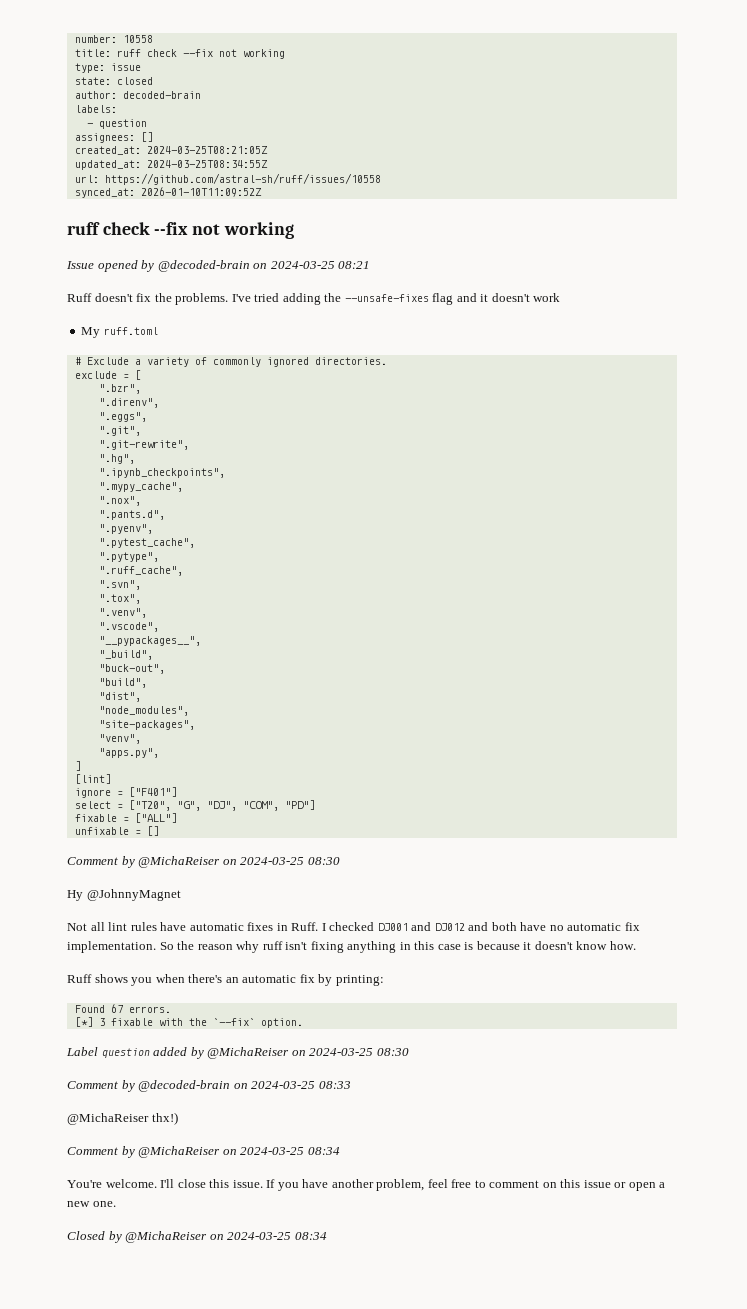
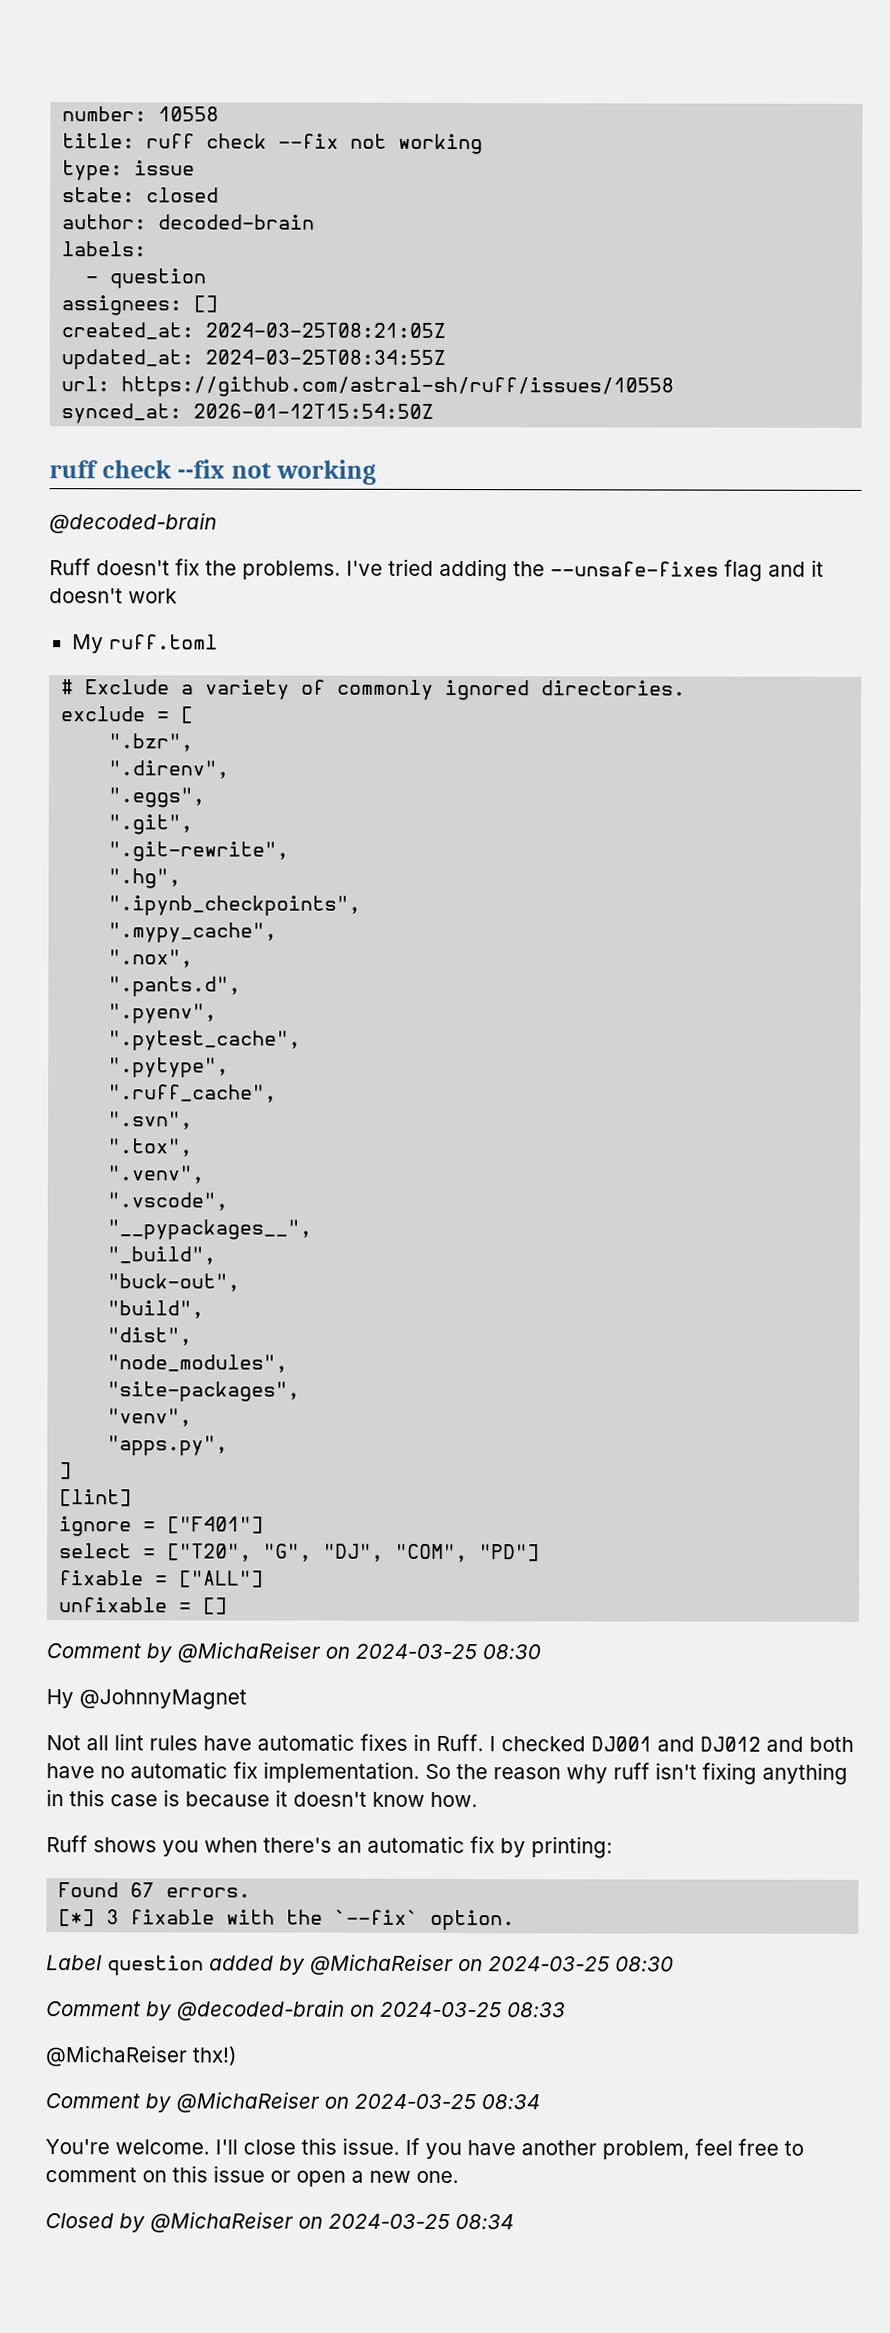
- synced_at: 2026-01-10T11:09:52Z
+ synced_at: 2026-01-12T15:54:50Z
  ruff check --fix not working
- Issue opened by @decoded-brain on 2024-03-25 08:21
+ @decoded-brain

